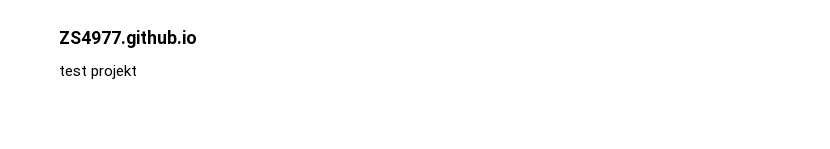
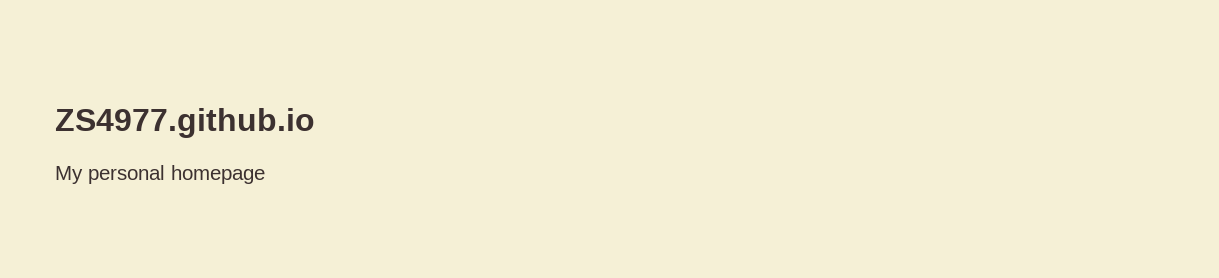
- test projekt
+ My personal homepage

